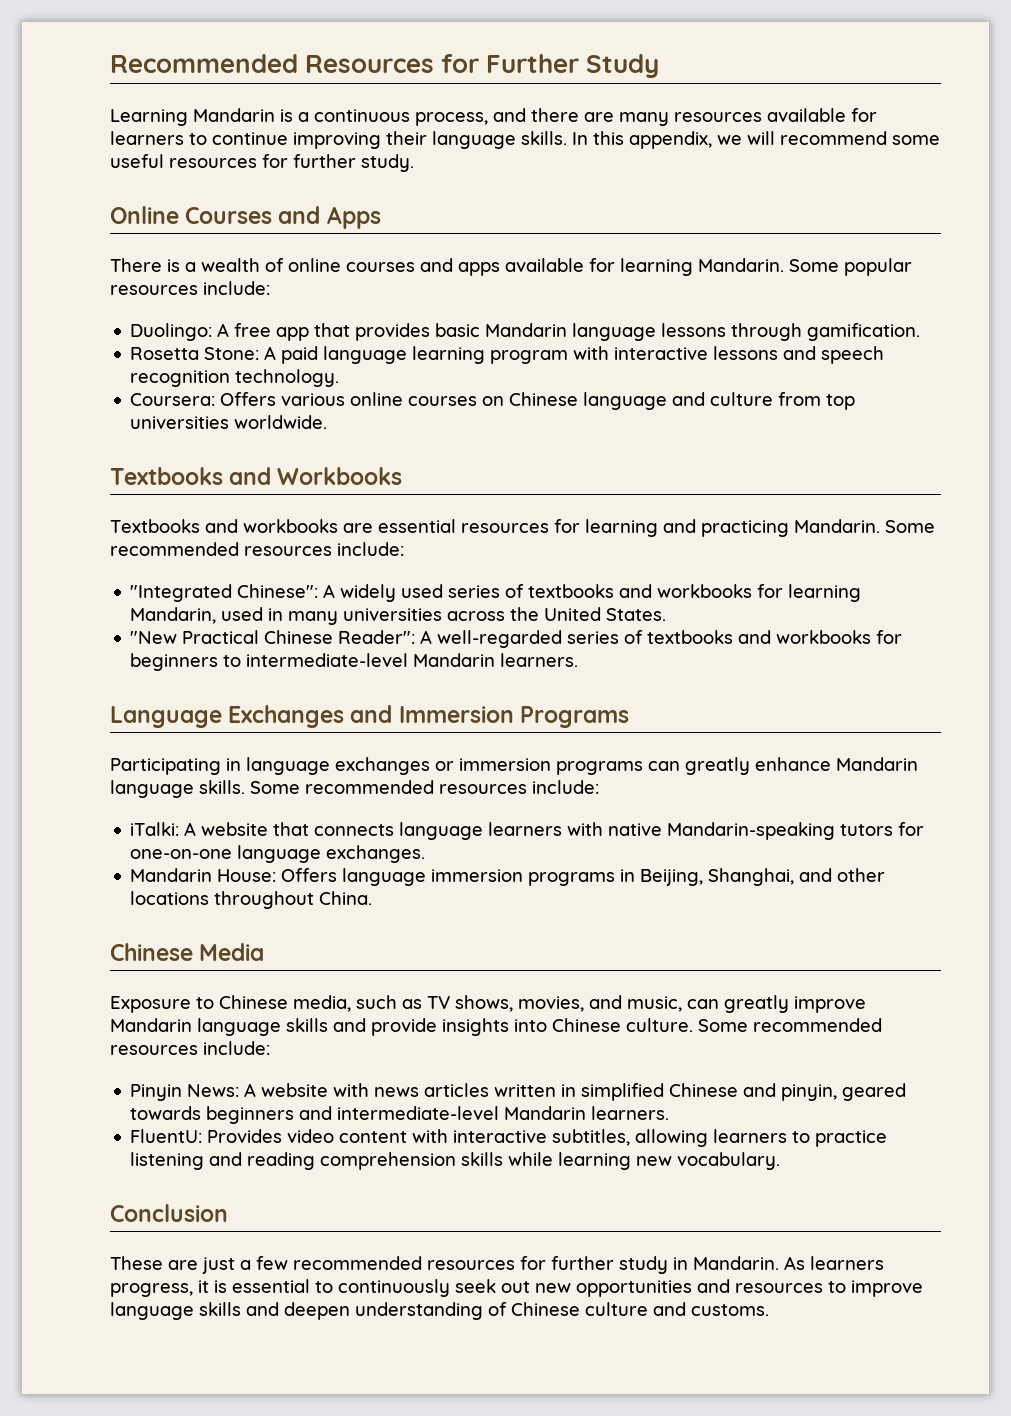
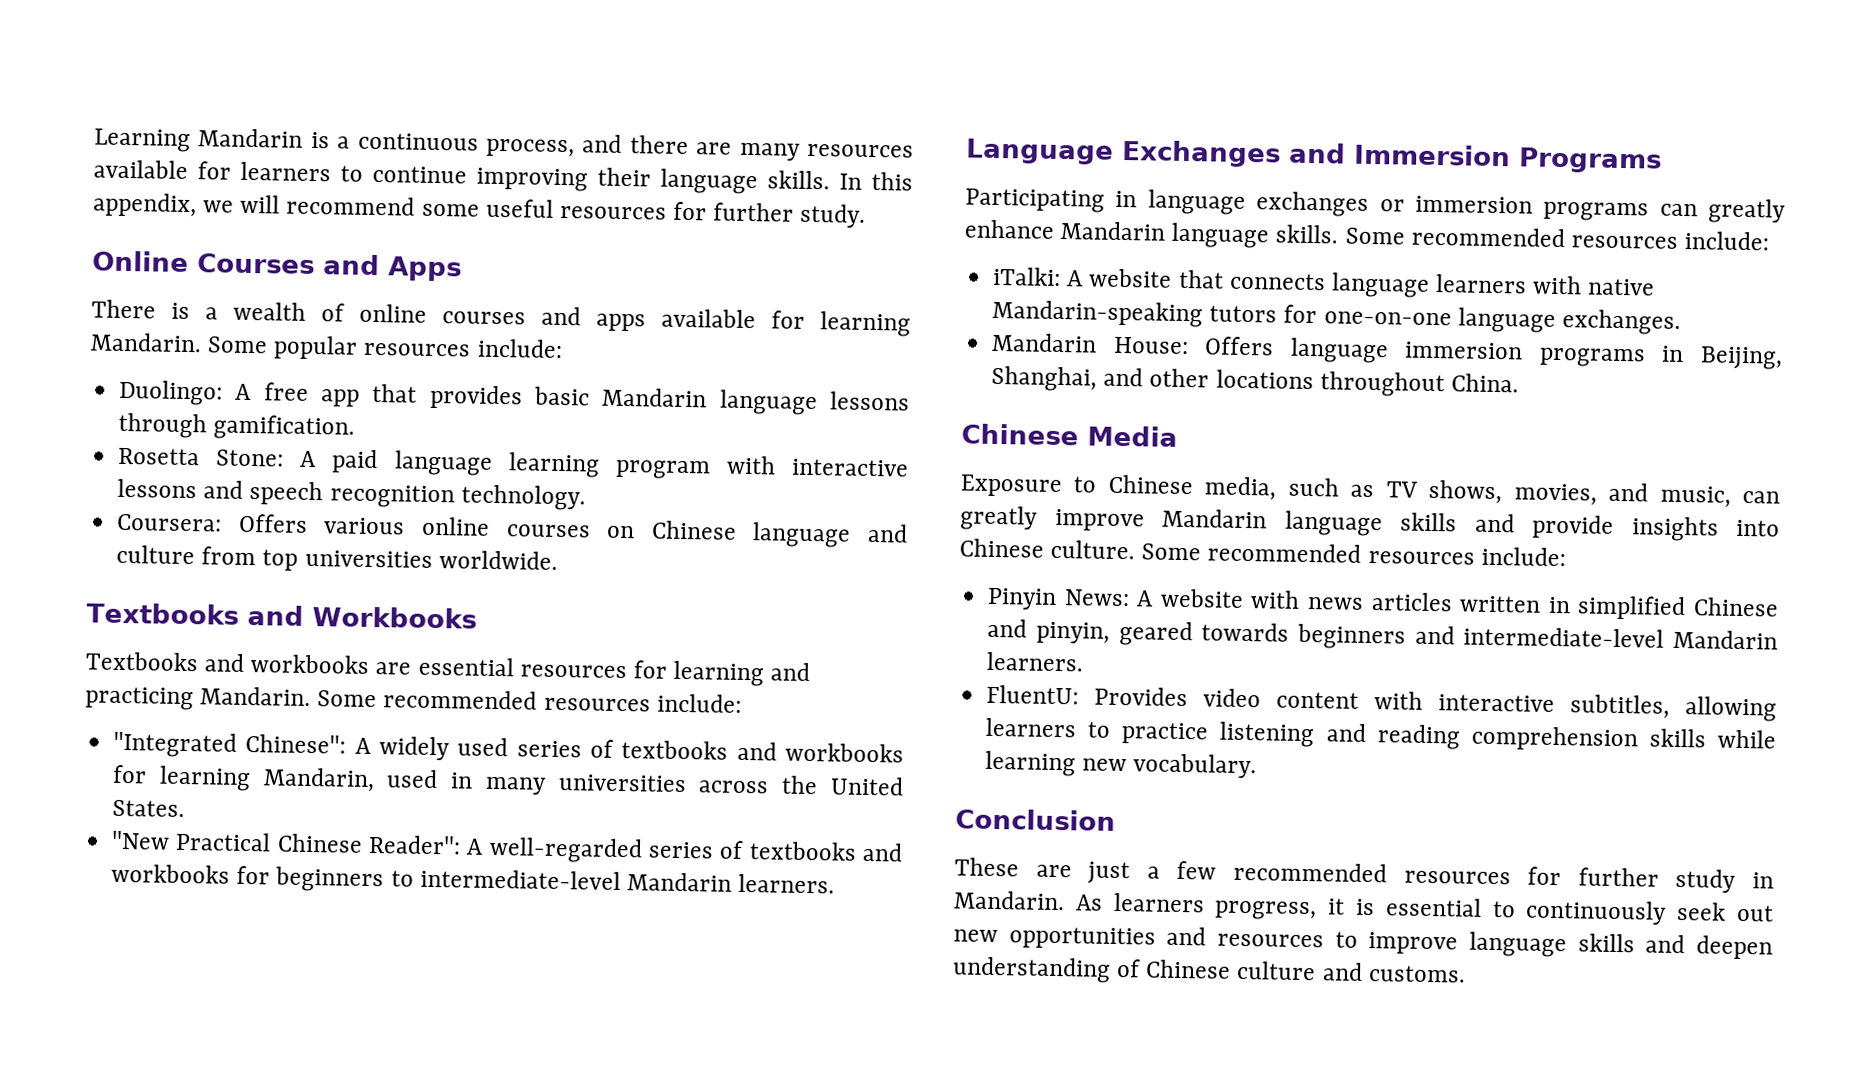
- Recommended Resources for Further Study

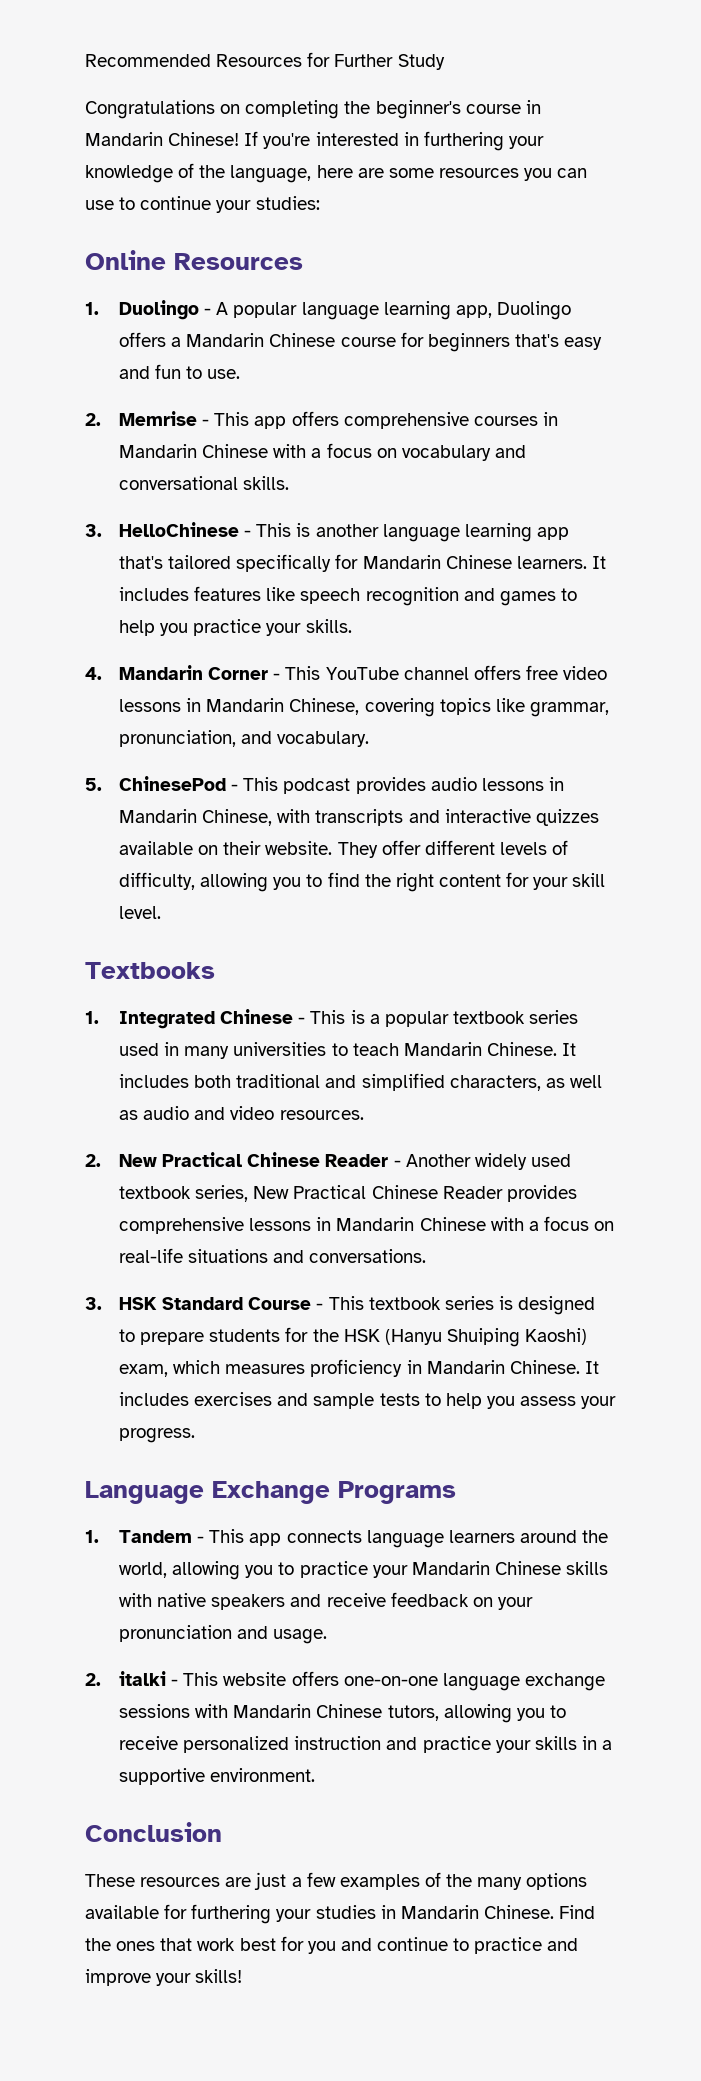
- Learning Mandarin is a continuous process, and there are many resources available for learners to continue improving their language skills. In this appendix, we will recommend some useful resources for further study.
- Online Courses and Apps
- There is a wealth of online courses and apps available for learning Mandarin. Some popular resources include:
- Duolingo: A free app that provides basic Mandarin language lessons through gamification.
- Rosetta Stone: A paid language learning program with interactive lessons and speech recognition technology.
- Coursera: Offers various online courses on Chinese language and culture from top universities worldwide.
- Textbooks and Workbooks
- Textbooks and workbooks are essential resources for learning and practicing Mandarin. Some recommended resources include:
- "Integrated Chinese": A widely used series of textbooks and workbooks for learning Mandarin, used in many universities across the United States.
- "New Practical Chinese Reader": A well-regarded series of textbooks and workbooks for beginners to intermediate-level Mandarin learners.
- Language Exchanges and Immersion Programs
- Participating in language exchanges or immersion programs can greatly enhance Mandarin language skills. Some recommended resources include:
- iTalki: A website that connects language learners with native Mandarin-speaking tutors for one-on-one language exchanges.
- Mandarin House: Offers language immersion programs in Beijing, Shanghai, and other locations throughout China.
- Chinese Media
- Exposure to Chinese media, such as TV shows, movies, and music, can greatly improve Mandarin language skills and provide insights into Chinese culture. Some recommended resources include:
- Pinyin News: A website with news articles written in simplified Chinese and pinyin, geared towards beginners and intermediate-level Mandarin learners.
- FluentU: Provides video content with interactive subtitles, allowing learners to practice listening and reading comprehension skills while learning new vocabulary.
+ Recommended Resources for Further Study
+ Congratulations on completing the beginner's course in Mandarin Chinese! If you're interested in furthering your knowledge of the language, here are some resources you can use to continue your studies:
+ Online Resources
+ 1. Duolingo - A popular language learning app, Duolingo offers a Mandarin Chinese course for beginners that's easy and fun to use.
+ 2. Memrise - This app offers comprehensive courses in Mandarin Chinese with a focus on vocabulary and conversational skills.
+ 3. HelloChinese - This is another language learning app that's tailored specifically for Mandarin Chinese learners. It includes features like speech recognition and games to help you practice your skills.
+ 4. Mandarin Corner - This YouTube channel offers free video lessons in Mandarin Chinese, covering topics like grammar, pronunciation, and vocabulary.
+ 5. ChinesePod - This podcast provides audio lessons in Mandarin Chinese, with transcripts and interactive quizzes available on their website. They offer different levels of difficulty, allowing you to find the right content for your skill level.
+ Textbooks
+ 1. Integrated Chinese - This is a popular textbook series used in many universities to teach Mandarin Chinese. It includes both traditional and simplified characters, as well as audio and video resources.
+ 2. New Practical Chinese Reader - Another widely used textbook series, New Practical Chinese Reader provides comprehensive lessons in Mandarin Chinese with a focus on real-life situations and conversations.
+ 3. HSK Standard Course - This textbook series is designed to prepare students for the HSK (Hanyu Shuiping Kaoshi) exam, which measures proficiency in Mandarin Chinese. It includes exercises and sample tests to help you assess your progress.
+ Language Exchange Programs
+ 1. Tandem - This app connects language learners around the world, allowing you to practice your Mandarin Chinese skills with native speakers and receive feedback on your pronunciation and usage.
+ 2. italki - This website offers one-on-one language exchange sessions with Mandarin Chinese tutors, allowing you to receive personalized instruction and practice your skills in a supportive environment.
- These are just a few recommended resources for further study in Mandarin. As learners progress, it is essential to continuously seek out new opportunities and resources to improve language skills and deepen understanding of Chinese culture and customs.
+ These resources are just a few examples of the many options available for furthering your studies in Mandarin Chinese. Find the ones that work best for you and continue to practice and improve your skills!

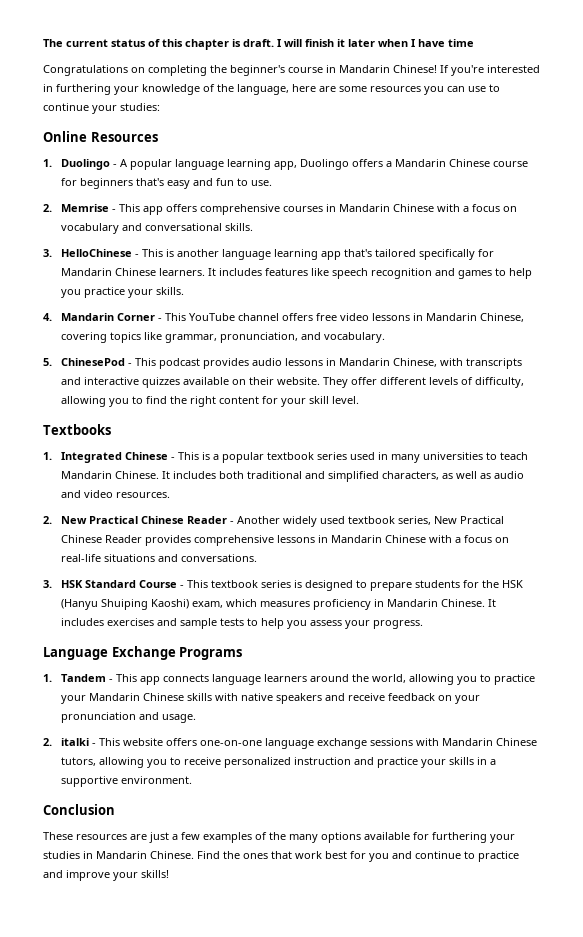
- Recommended Resources for Further Study
+ The current status of this chapter is draft. I will finish it later when I have time

